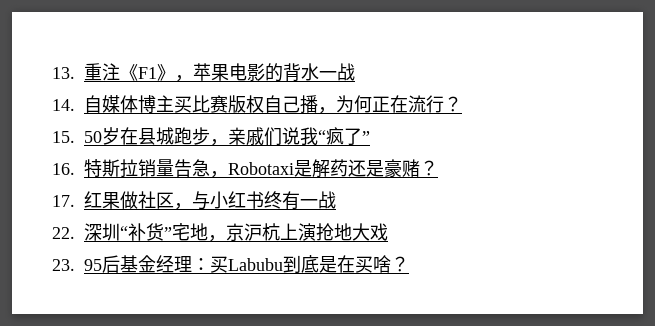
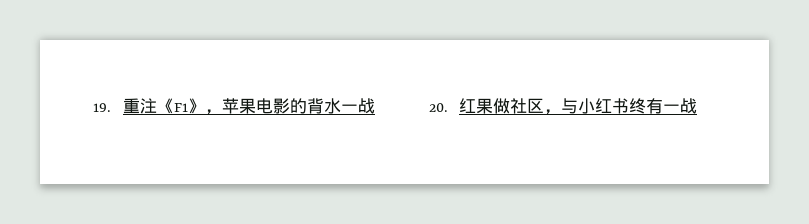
- 13.重注《F1》，苹果电影的背水一战
+ 19.重注《F1》，苹果电影的背水一战
- 14.自媒体博主买比赛版权自己播，为何正在流行？
- 15. 50岁在县城跑步，亲戚们说我“疯了”
- 16.特斯拉销量告急，Robotaxi是解药还是豪赌？
- 17.红果做社区，与小红书终有一战
+ 20.红果做社区，与小红书终有一战
- 22.深圳“补货”宅地，京沪杭上演抢地大戏
- 23. 95后基金经理：买Labubu到底是在买啥？

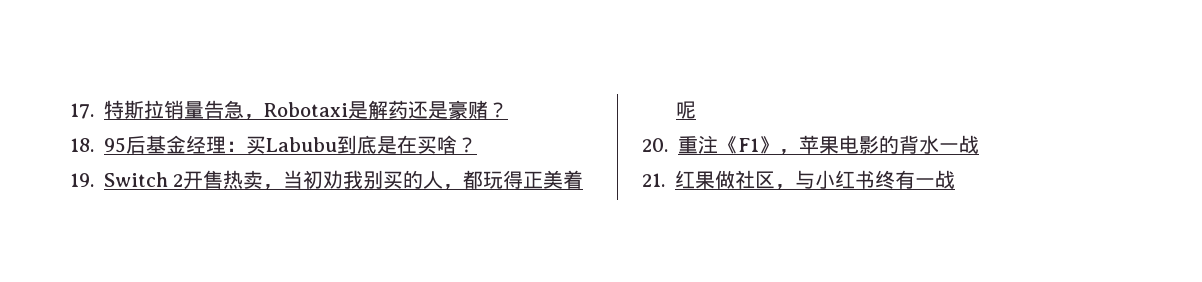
- 19.重注《F1》，苹果电影的背水一战
+ 17.特斯拉销量告急，Robotaxi是解药还是豪赌？
+ 18. 95后基金经理：买Labubu到底是在买啥？
+ 19. Switch 2开售热卖，当初劝我别买的人，都玩得正美着呢
+ 20.重注《F1》，苹果电影的背水一战
- 20.红果做社区，与小红书终有一战
+ 21.红果做社区，与小红书终有一战

